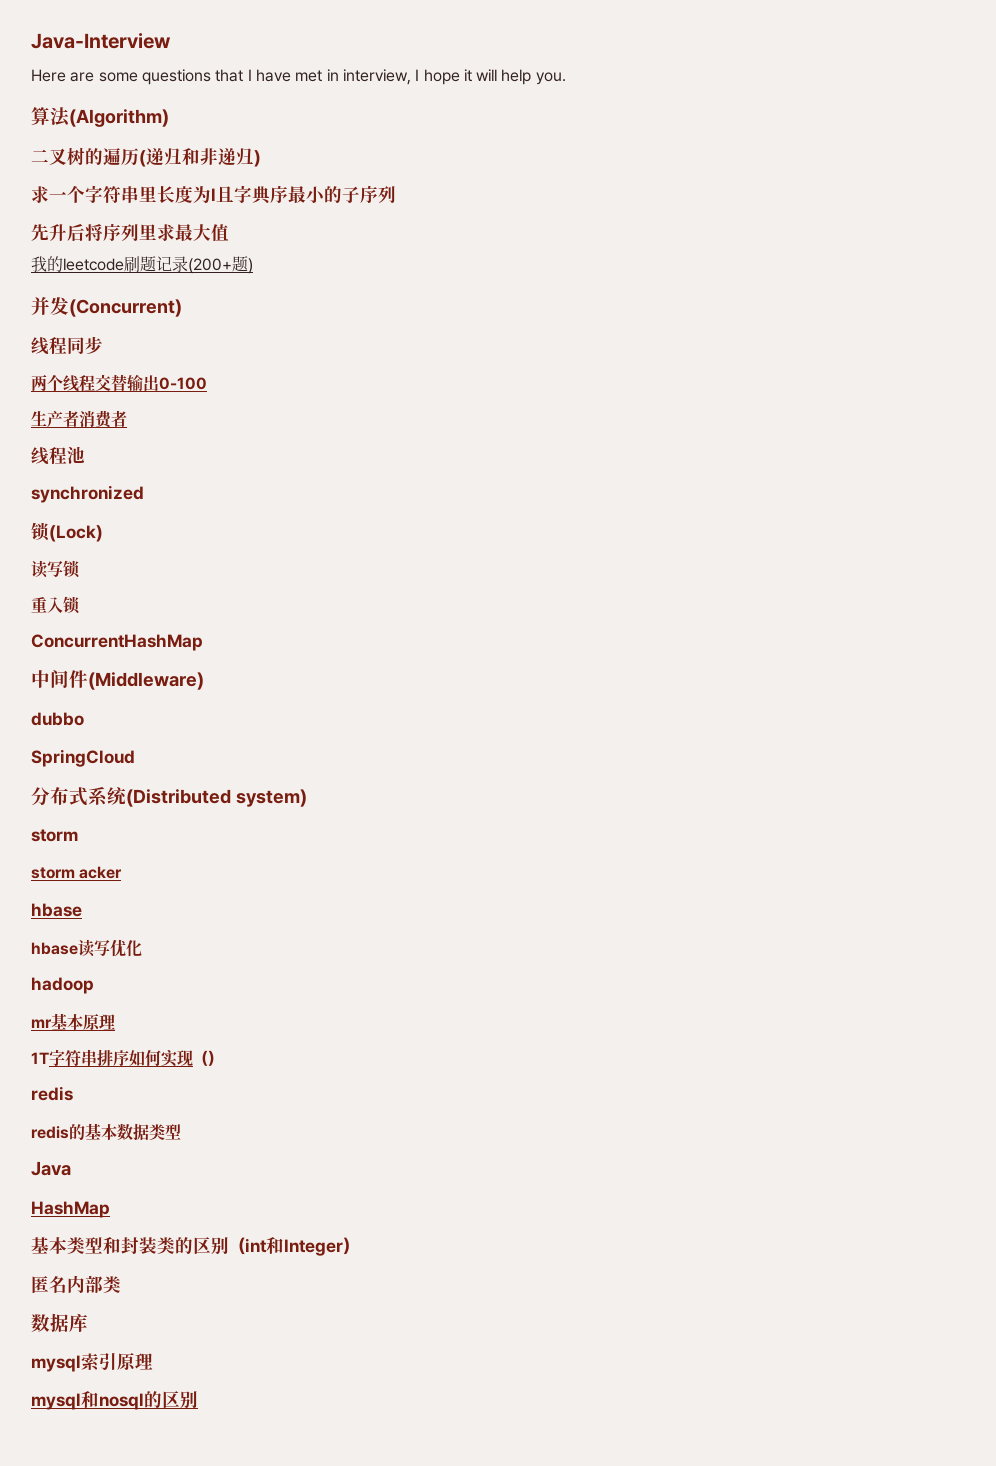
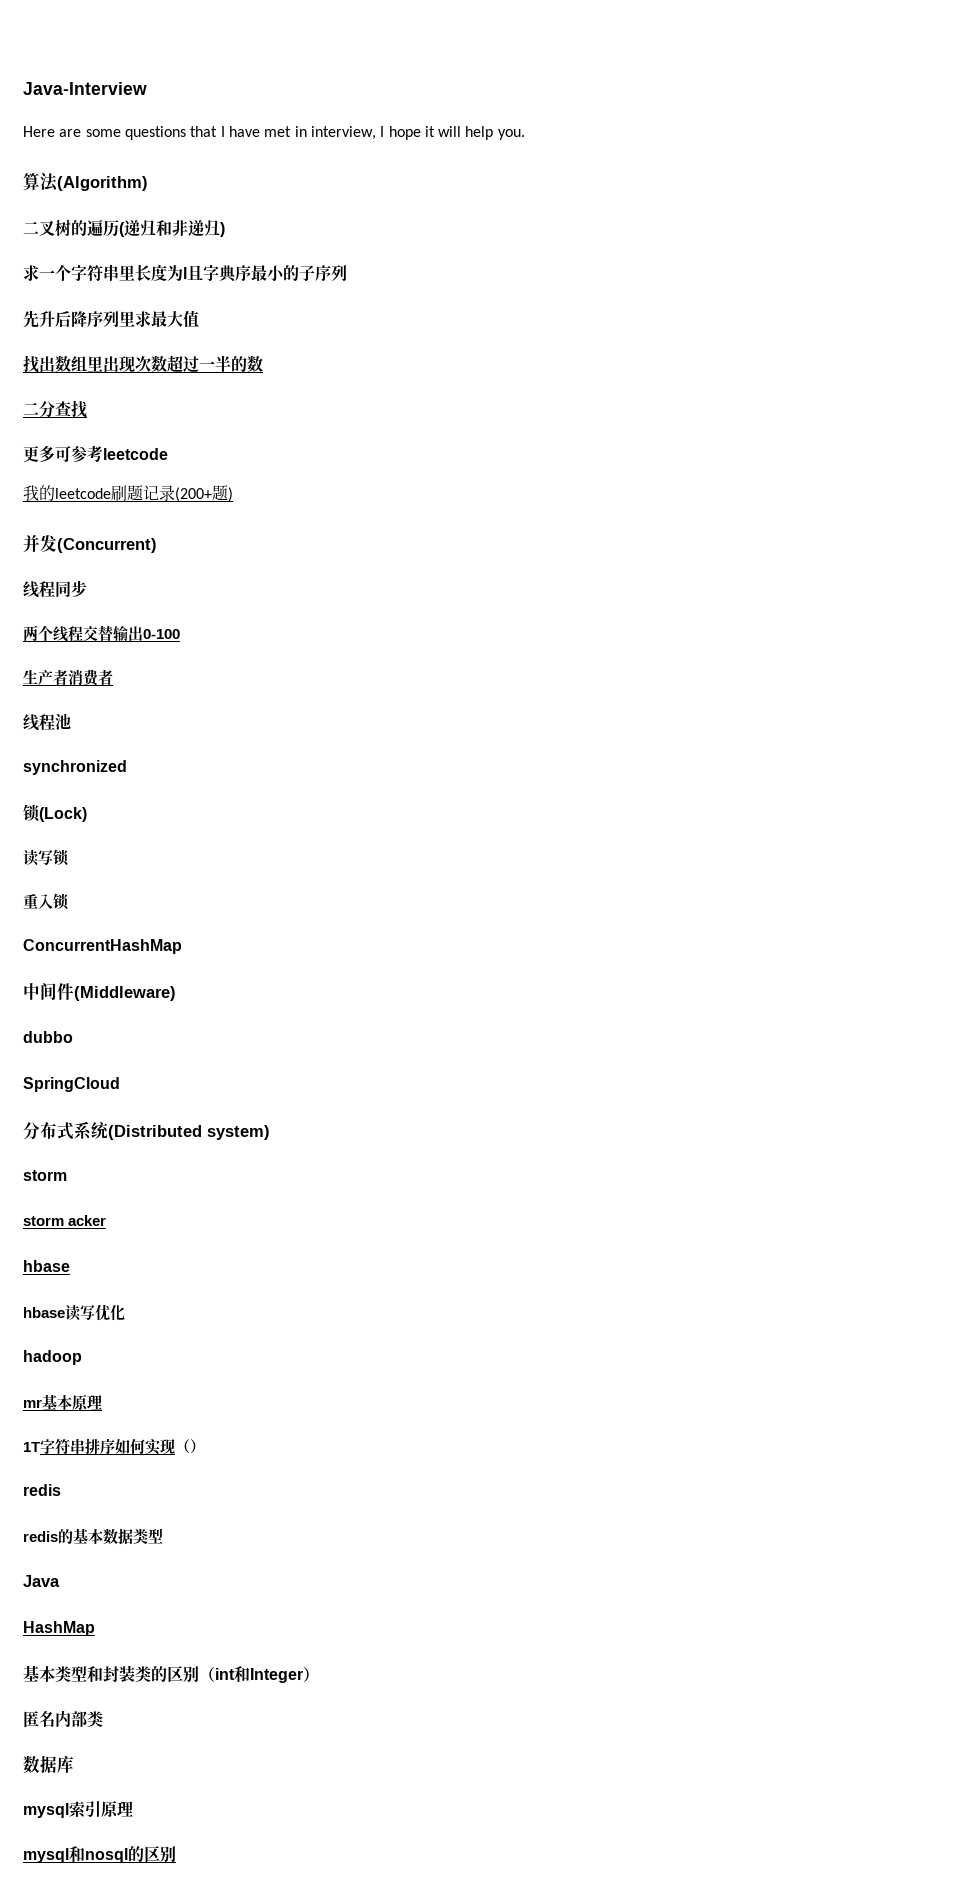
- 先升后将序列里求最大值
+ 先升后降序列里求最大值
+ 找出数组里出现次数超过一半的数
+ 二分查找
+ 更多可参考leetcode

